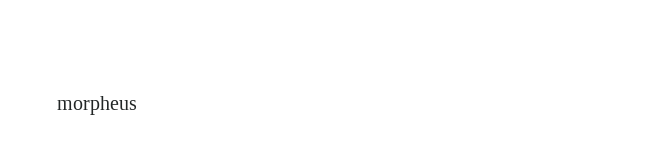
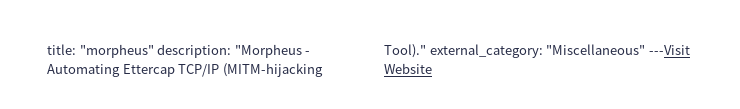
- morpheus
+ title: "morpheus" description: "Morpheus - Automating Ettercap TCP/IP (MITM-hijacking Tool)." external_category: "Miscellaneous" ---Visit Website

